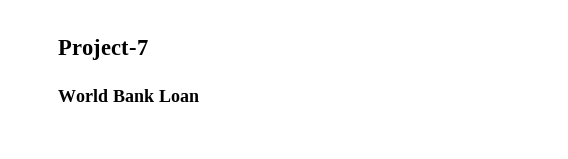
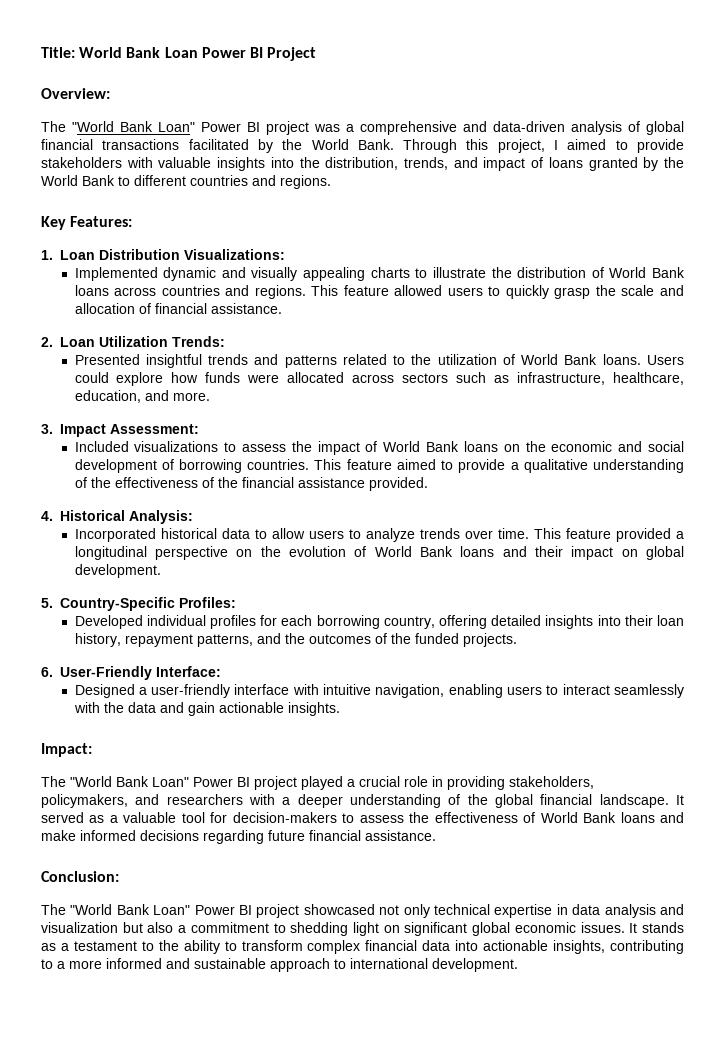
- Project-7
- World Bank Loan
+ Title: World Bank Loan Power BI Project
+ Overview:
+ The "World Bank Loan" Power BI project was a comprehensive and data-driven analysis of global financial transactions facilitated by the World Bank. Through this project, I aimed to provide stakeholders with valuable insights into the distribution, trends, and impact of loans granted by the World Bank to different countries and regions.
+ Key Features:
+ 1. Loan Distribution Visualizations:
+ Implemented dynamic and visually appealing charts to illustrate the distribution of World Bank loans across countries and regions. This feature allowed users to quickly grasp the scale and allocation of financial assistance.
+ 2. Loan Utilization Trends:
+ Presented insightful trends and patterns related to the utilization of World Bank loans. Users could explore how funds were allocated across sectors such as infrastructure, healthcare, education, and more.
+ 3. Impact Assessment:
+ Included visualizations to assess the impact of World Bank loans on the economic and social development of borrowing countries. This feature aimed to provide a qualitative understanding of the effectiveness of the financial assistance provided.
+ 4. Historical Analysis:
+ Incorporated historical data to allow users to analyze trends over time. This feature provided a longitudinal perspective on the evolution of World Bank loans and their impact on global development.
+ 5. Country-Specific Profiles:
+ Developed individual profiles for each borrowing country, offering detailed insights into their loan history, repayment patterns, and the outcomes of the funded projects.
+ 6. User-Friendly Interface:
+ Designed a user-friendly interface with intuitive navigation, enabling users to interact seamlessly with the data and gain actionable insights.
+ Impact:
+ The "World Bank Loan" Power BI project played a crucial role in providing stakeholders, policymakers, and researchers with a deeper understanding of the global financial landscape. It served as a valuable tool for decision-makers to assess the effectiveness of World Bank loans and make informed decisions regarding future financial assistance.
+ Conclusion:
+ The "World Bank Loan" Power BI project showcased not only technical expertise in data analysis and visualization but also a commitment to shedding light on significant global economic issues. It stands as a testament to the ability to transform complex financial data into actionable insights, contributing to a more informed and sustainable approach to international development.

